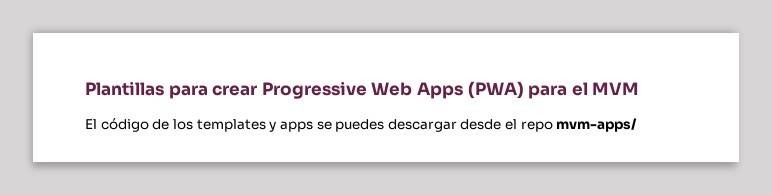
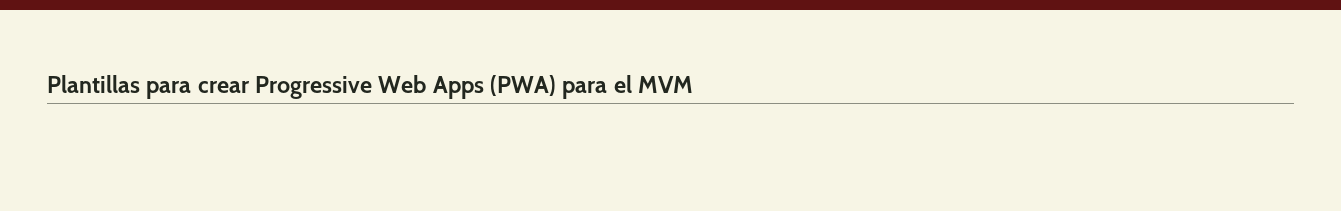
- El código de los templates y apps se puedes descargar desde el repo mvm-apps/

